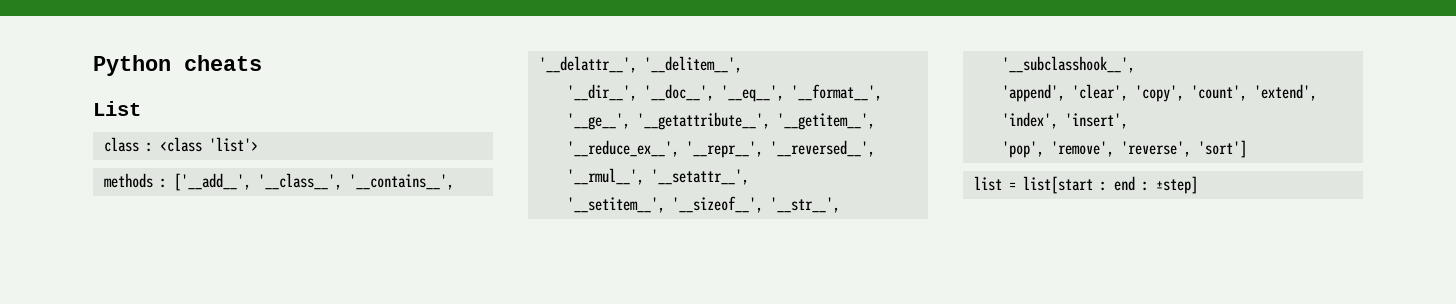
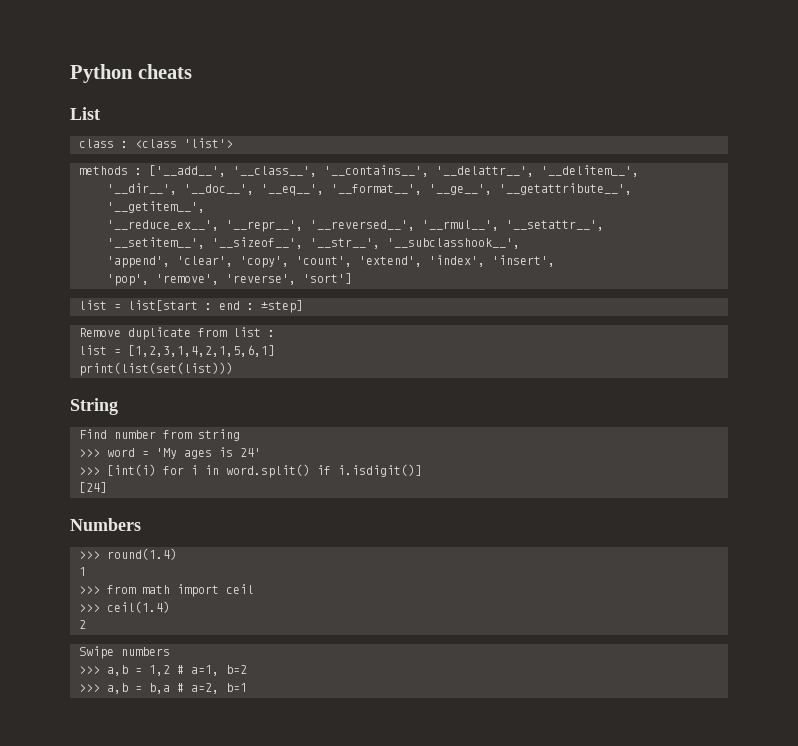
+ Remove duplicate from list :
+ list = [1,2,3,1,4,2,1,5,6,1]
+ print(list(set(list)))
+ String
+ Find number from string
+ >>> word = 'My ages is 24'
+ >>> [int(i) for i in word.split() if i.isdigit()]
+ [24]
+ Numbers
+ >>> round(1.4)
+ 1
+ >>> from math import ceil
+ >>> ceil(1.4)
+ 2
+ Swipe numbers
+ >>> a,b = 1,2 # a=1, b=2
+ >>> a,b = b,a # a=2, b=1

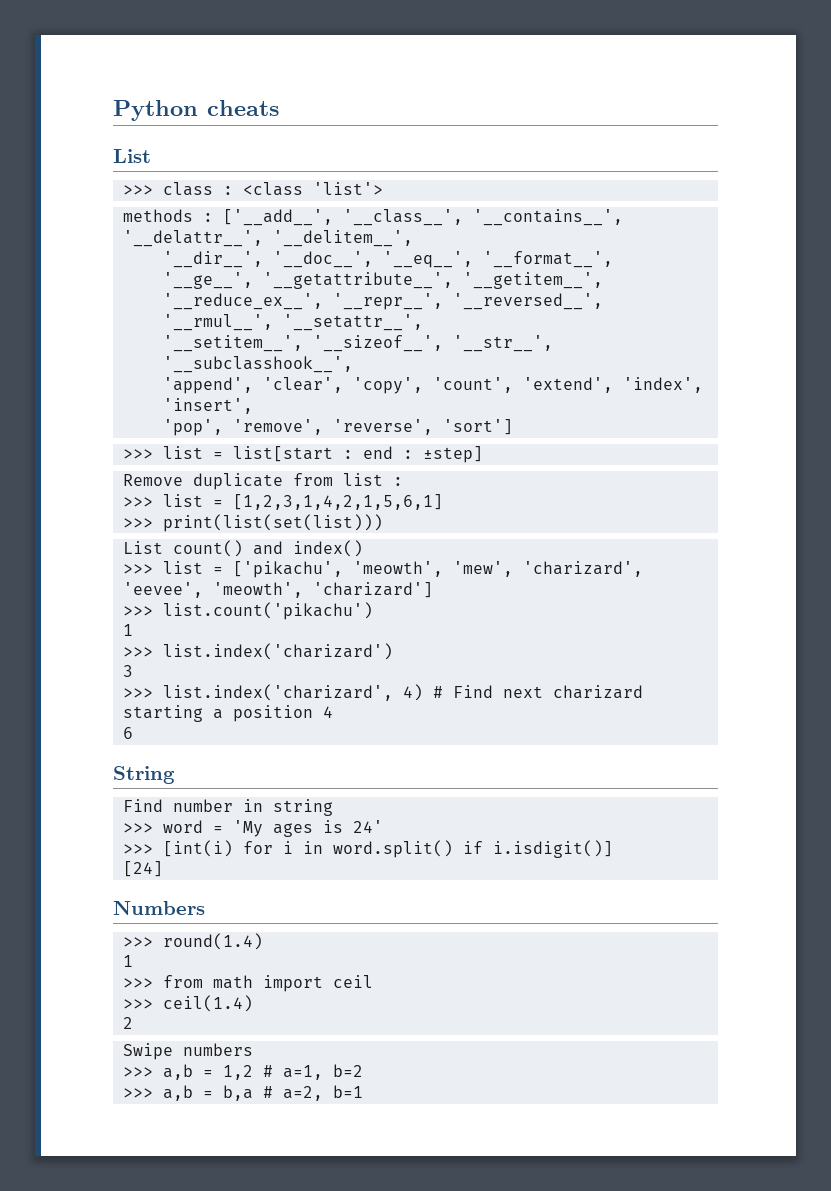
- class : <class 'list'>
+ >>> class : <class 'list'>
- list = list[start : end : ±step]
+ >>> list = list[start : end : ±step]
- list = [1,2,3,1,4,2,1,5,6,1]
+ >>> list = [1,2,3,1,4,2,1,5,6,1]
- print(list(set(list)))
+ >>> print(list(set(list)))
+ List count() and index()
+ >>> list = ['pikachu', 'meowth', 'mew', 'charizard', 'eevee', 'meowth', 'charizard']
+ >>> list.count('pikachu')
+ 1
+ >>> list.index('charizard')
+ 3
+ >>> list.index('charizard', 4) # Find next charizard starting a position 4
+ 6
- Find number from string
+ Find number in string

